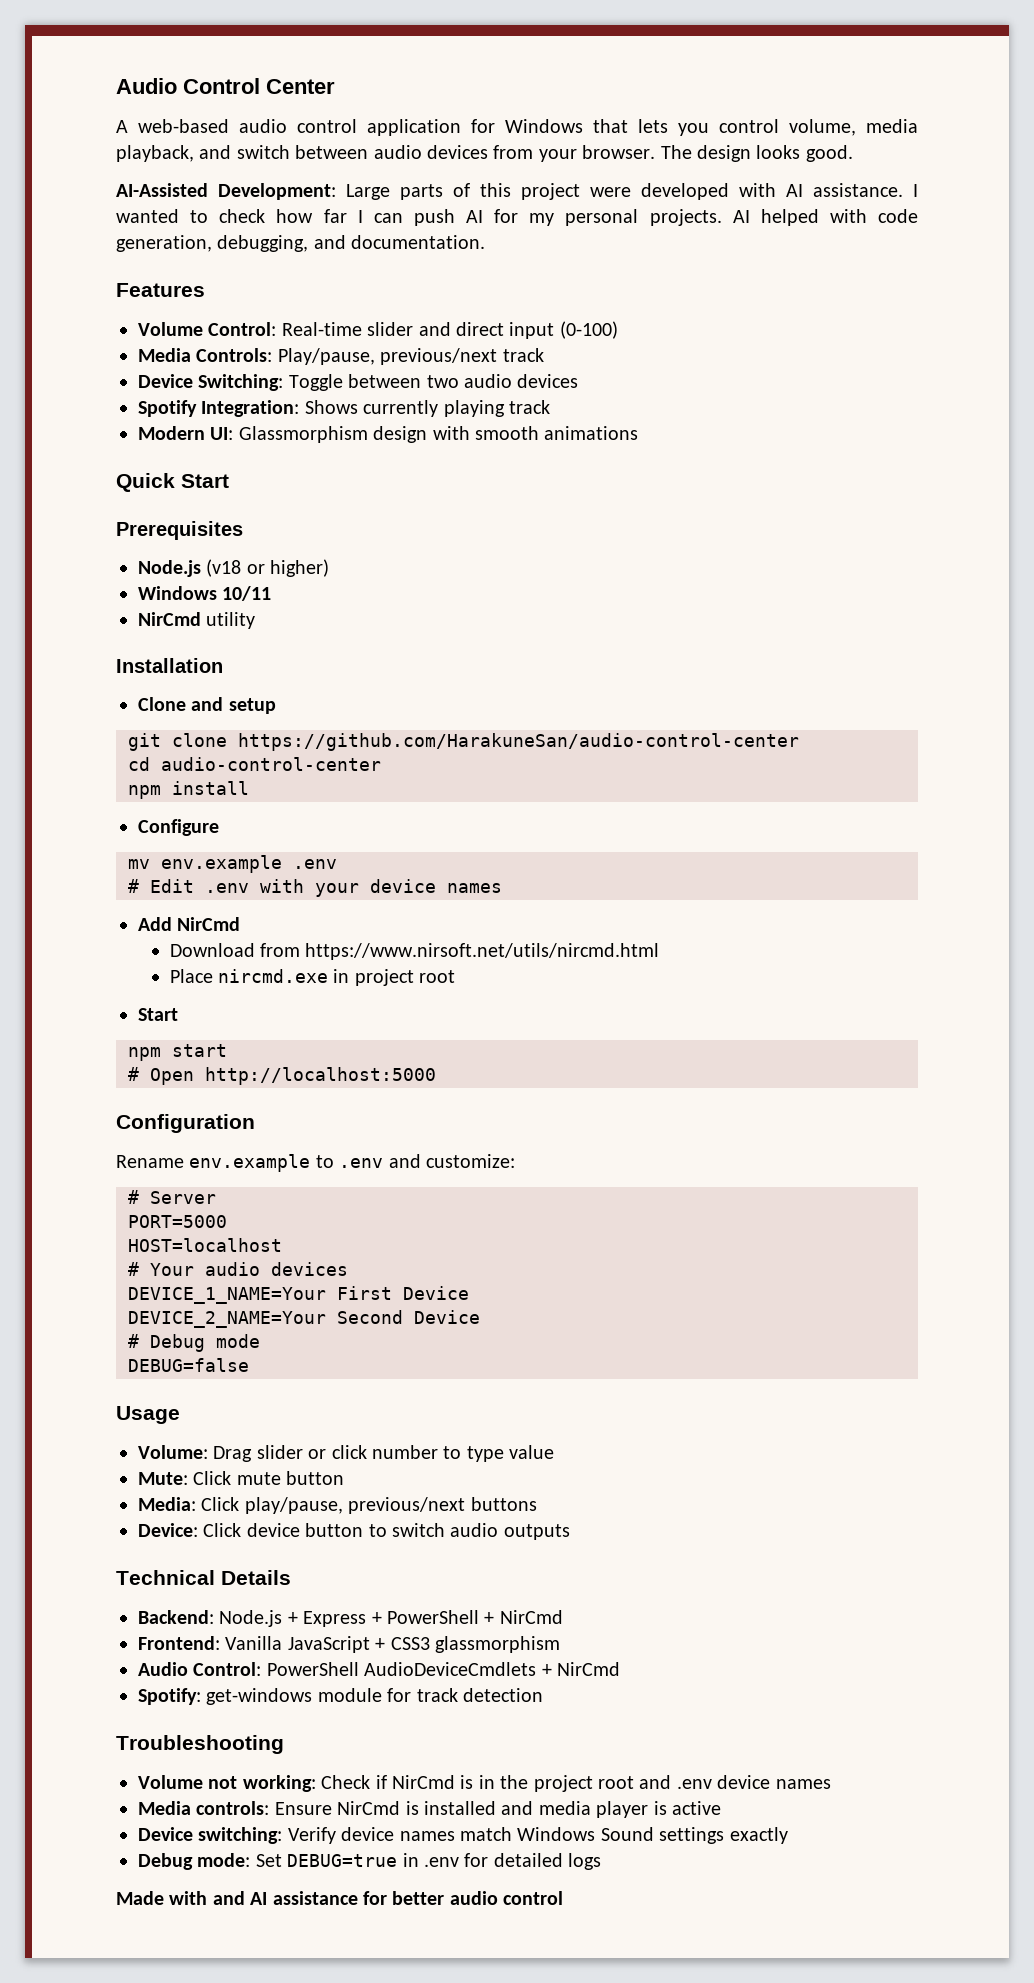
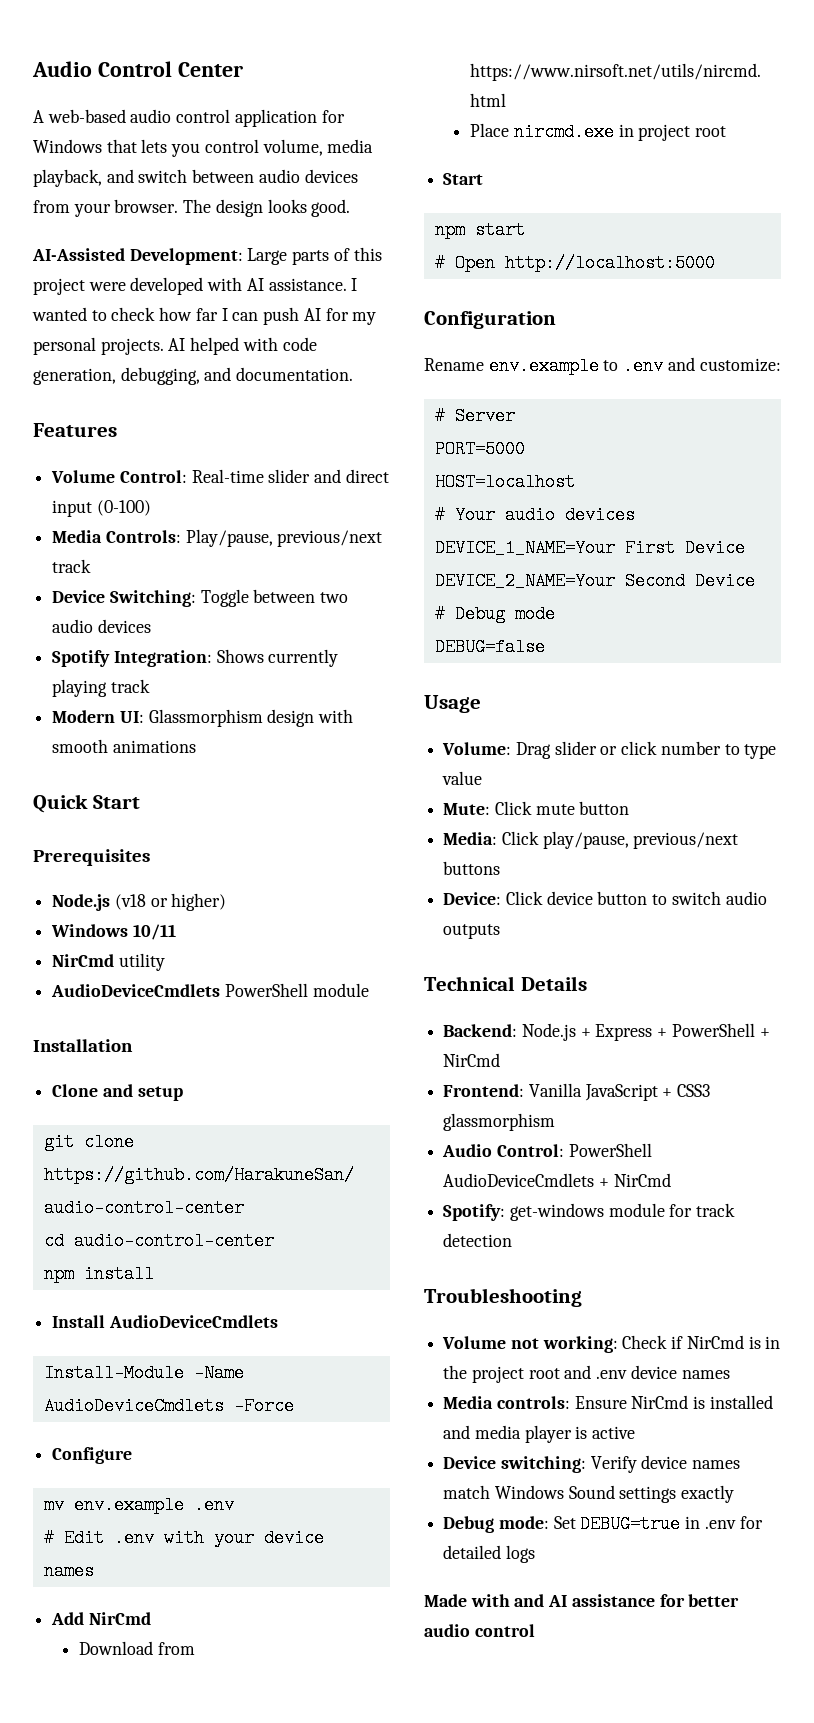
+ AudioDeviceCmdlets PowerShell module
+ Install AudioDeviceCmdlets
+ Install-Module -Name AudioDeviceCmdlets -Force

